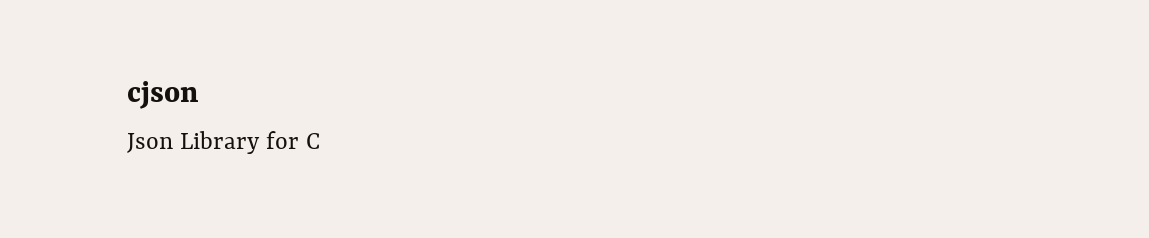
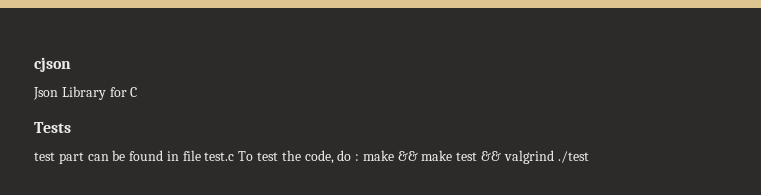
+ Tests
+ test part can be found in file test.c To test the code, do : make && make test && valgrind ./test

